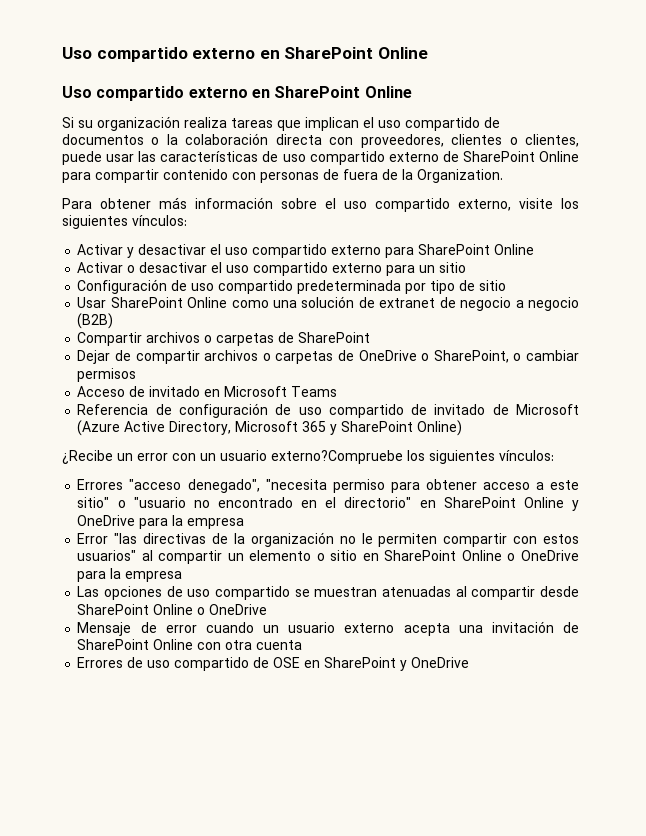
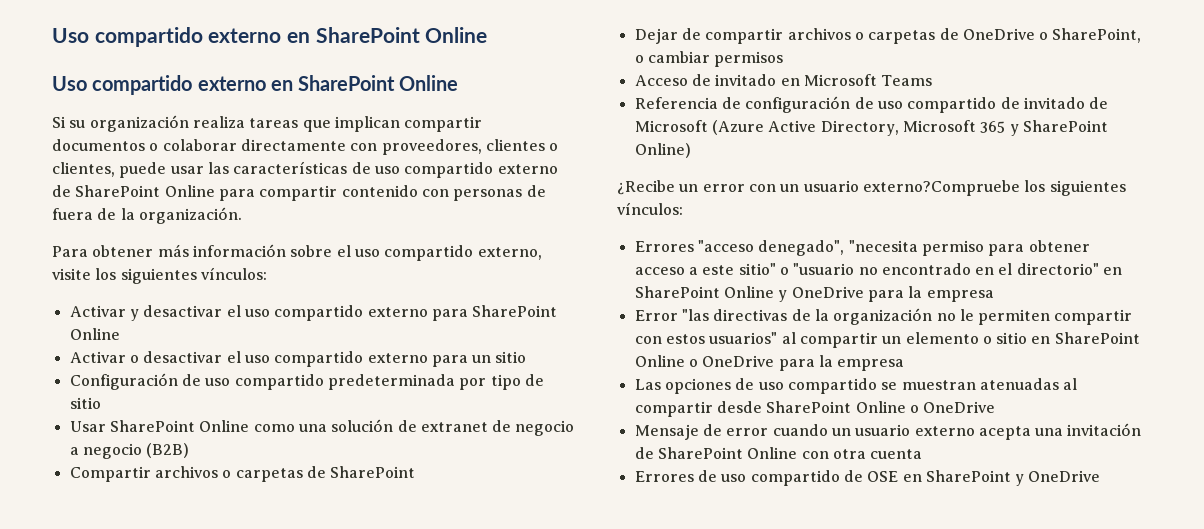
- Si su organización realiza tareas que implican el uso compartido de documentos o la colaboración directa con proveedores, clientes o clientes, puede usar las características de uso compartido externo de SharePoint Online para compartir contenido con personas de fuera de la Organization.
+ Si su organización realiza tareas que implican compartir documentos o colaborar directamente con proveedores, clientes o clientes, puede usar las características de uso compartido externo de SharePoint Online para compartir contenido con personas de fuera de la organización.

